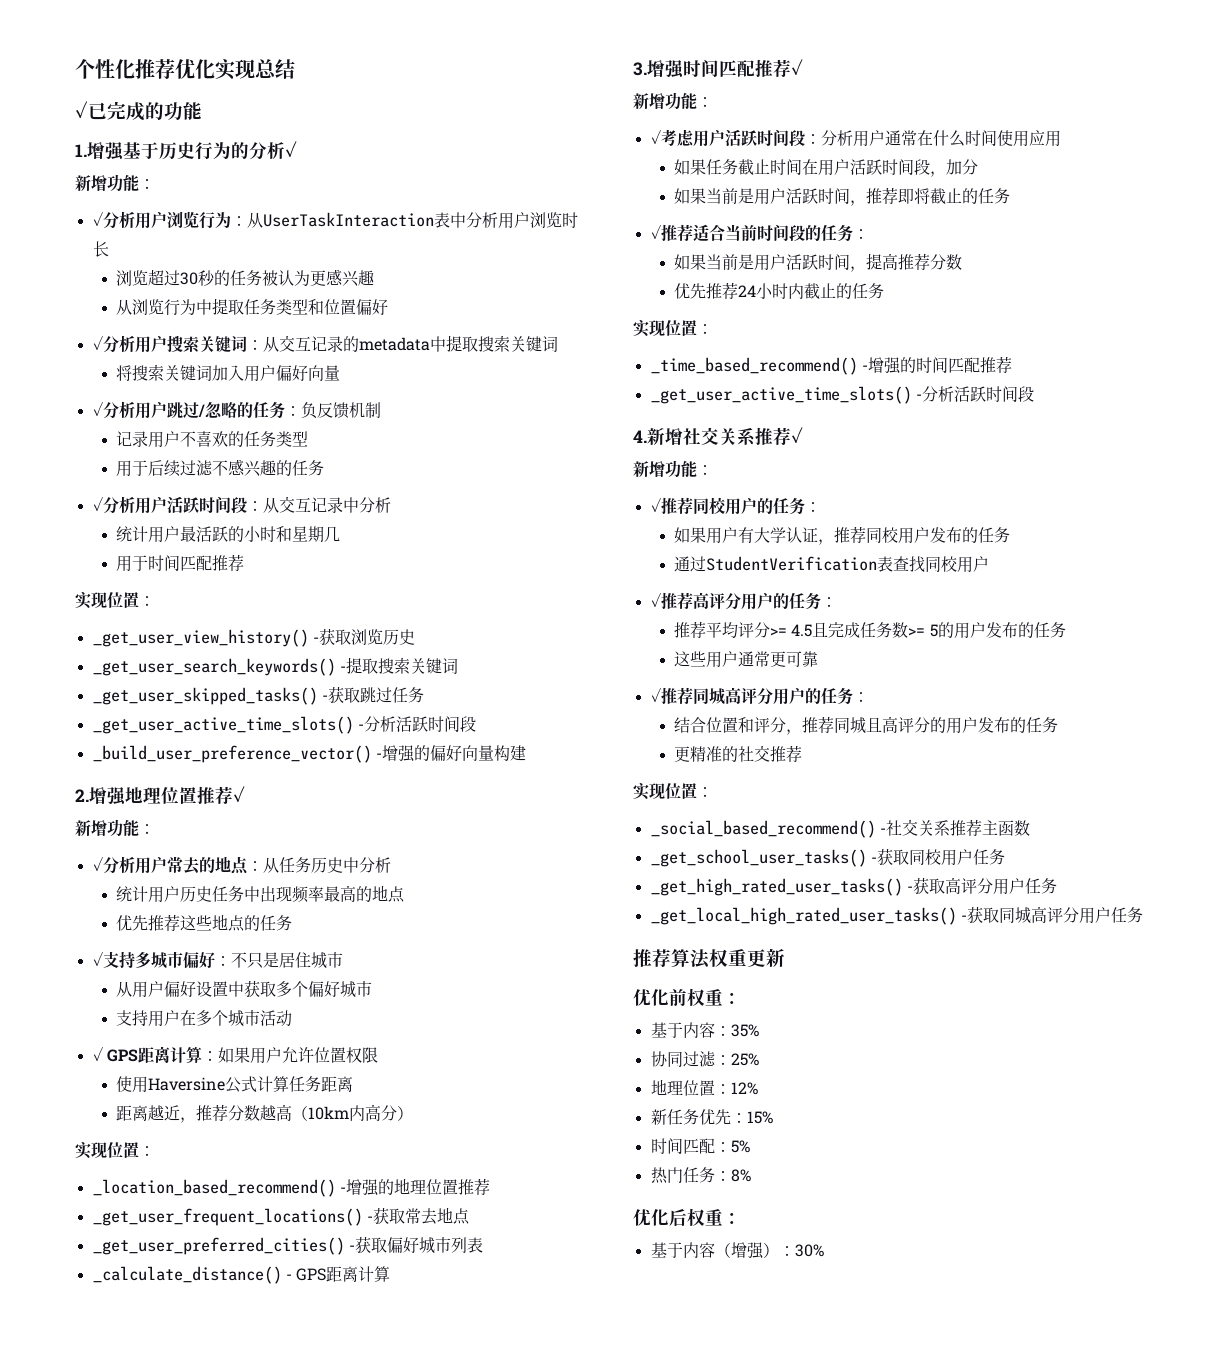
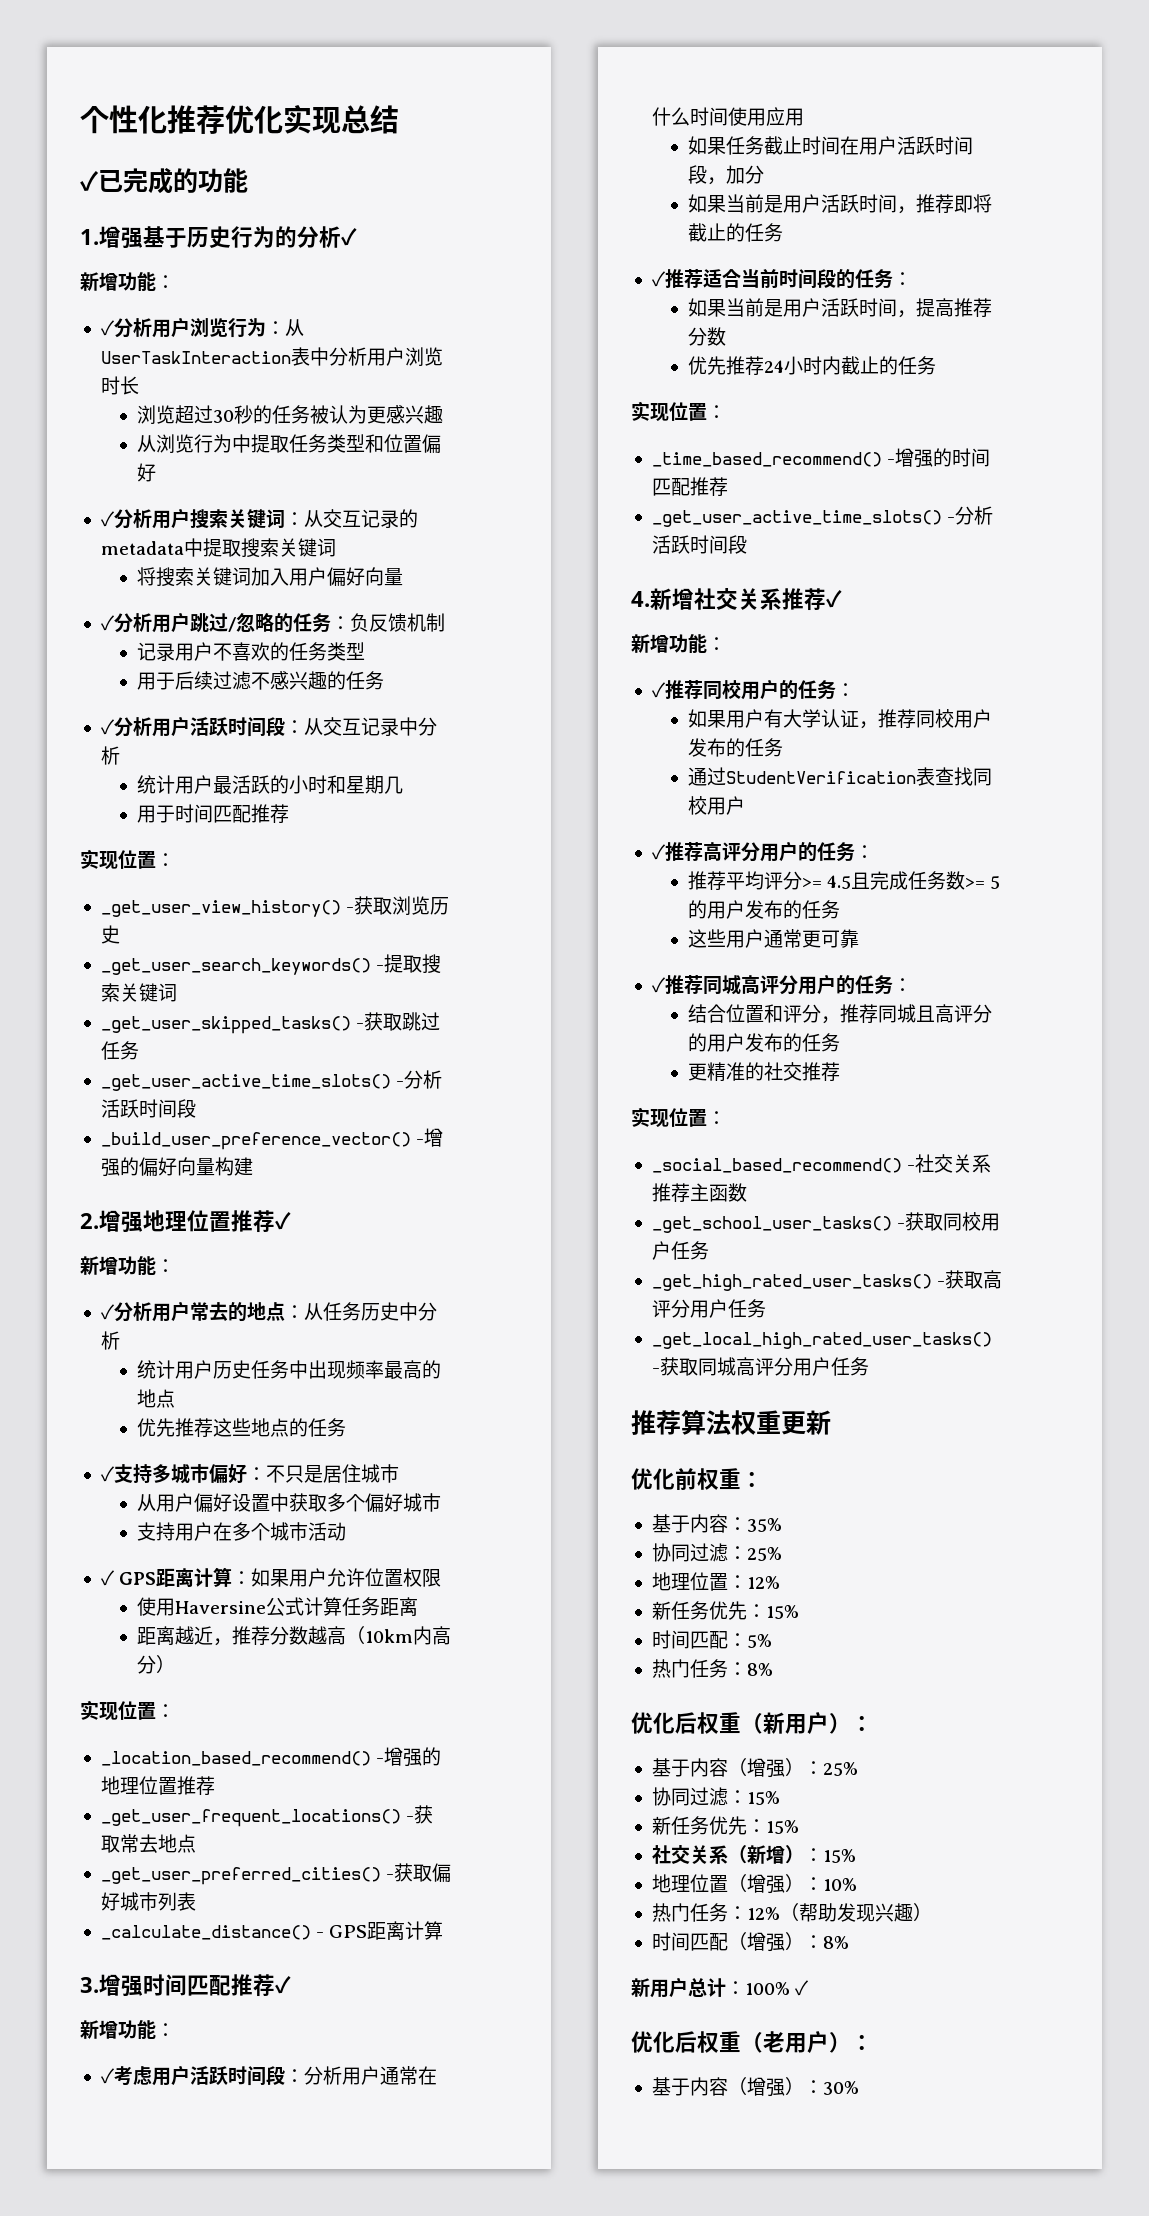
- 优化后权重：
+ 优化后权重（新用户）：
+ 基于内容（增强）：25%
+ 协同过滤：15%
+ 新任务优先：15%
+ 社交关系（新增）：15%
+ 地理位置（增强）：10%
+ 热门任务：12%（帮助发现兴趣）
+ 时间匹配（增强）：8%
+ 新用户总计：100% ✓
+ 优化后权重（老用户）：

